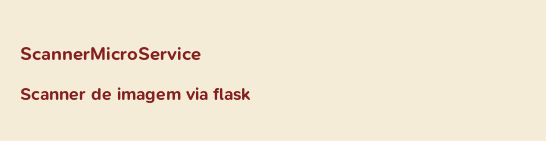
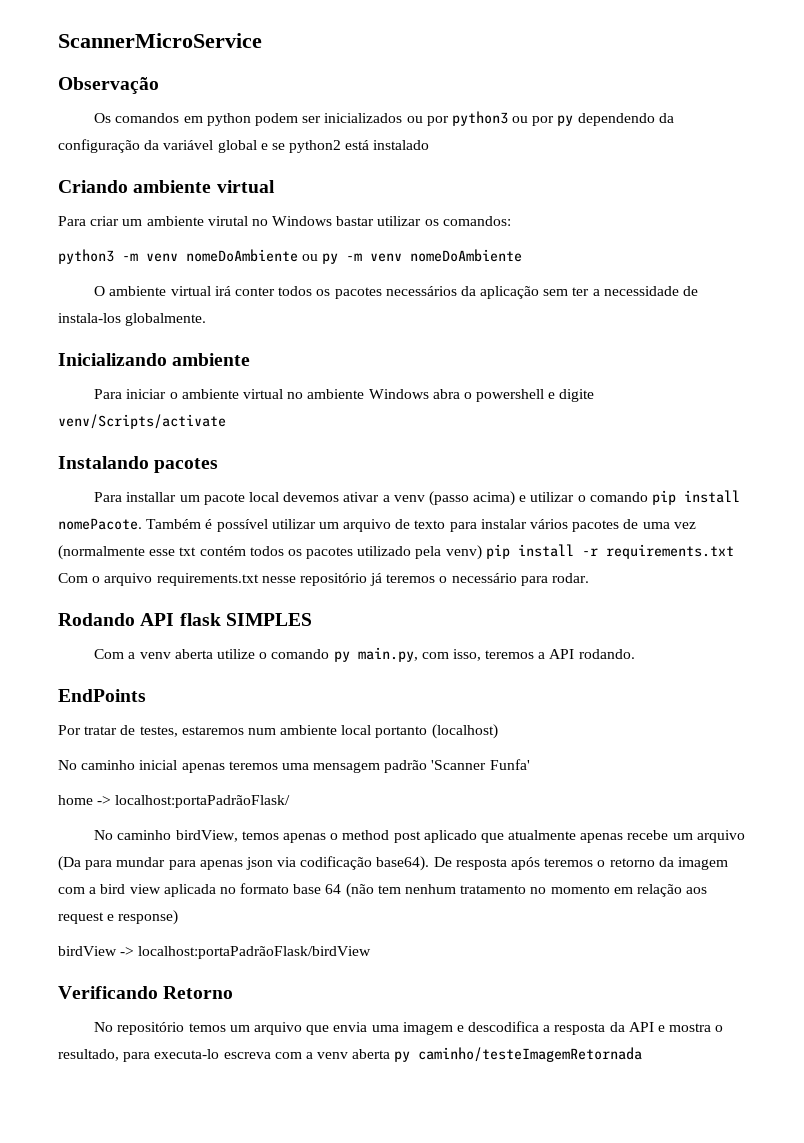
- Scanner de imagem via flask
+ Observação
+ Os comandos em python podem ser inicializados ou por python3 ou por py dependendo da configuração da variável global e se python2 está instalado
+ Criando ambiente virtual
+ Para criar um ambiente virutal no Windows bastar utilizar os comandos:
+ python3 -m venv nomeDoAmbiente ou py -m venv nomeDoAmbiente
+ O ambiente virtual irá conter todos os pacotes necessários da aplicação sem ter a necessidade de instala-los globalmente.
+ Inicializando ambiente
+ Para iniciar o ambiente virtual no ambiente Windows abra o powershell e digite venv/Scripts/activate
+ Instalando pacotes
+ Para installar um pacote local devemos ativar a venv (passo acima) e utilizar o comando pip install nomePacote. Também é possível utilizar um arquivo de texto para instalar vários pacotes de uma vez (normalmente esse txt contém todos os pacotes utilizado pela venv) pip install -r requirements.txt Com o arquivo requirements.txt nesse repositório já teremos o necessário para rodar.
+ Rodando API flask SIMPLES
+ Com a venv aberta utilize o comando py main.py, com isso, teremos a API rodando.
+ EndPoints
+ Por tratar de testes, estaremos num ambiente local portanto (localhost)
+ No caminho inicial apenas teremos uma mensagem padrão 'Scanner Funfa'
+ home -> localhost:portaPadrãoFlask/
+ No caminho birdView, temos apenas o method post aplicado que atualmente apenas recebe um arquivo (Da para mundar para apenas json via codificação base64). De resposta após teremos o retorno da imagem com a bird view aplicada no formato base 64 (não tem nenhum tratamento no momento em relação aos request e response)
+ birdView -> localhost:portaPadrãoFlask/birdView
+ Verificando Retorno
+ No repositório temos um arquivo que envia uma imagem e descodifica a resposta da API e mostra o resultado, para executa-lo escreva com a venv aberta py caminho/testeImagemRetornada

